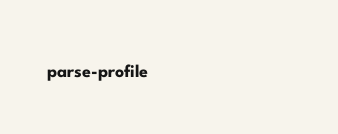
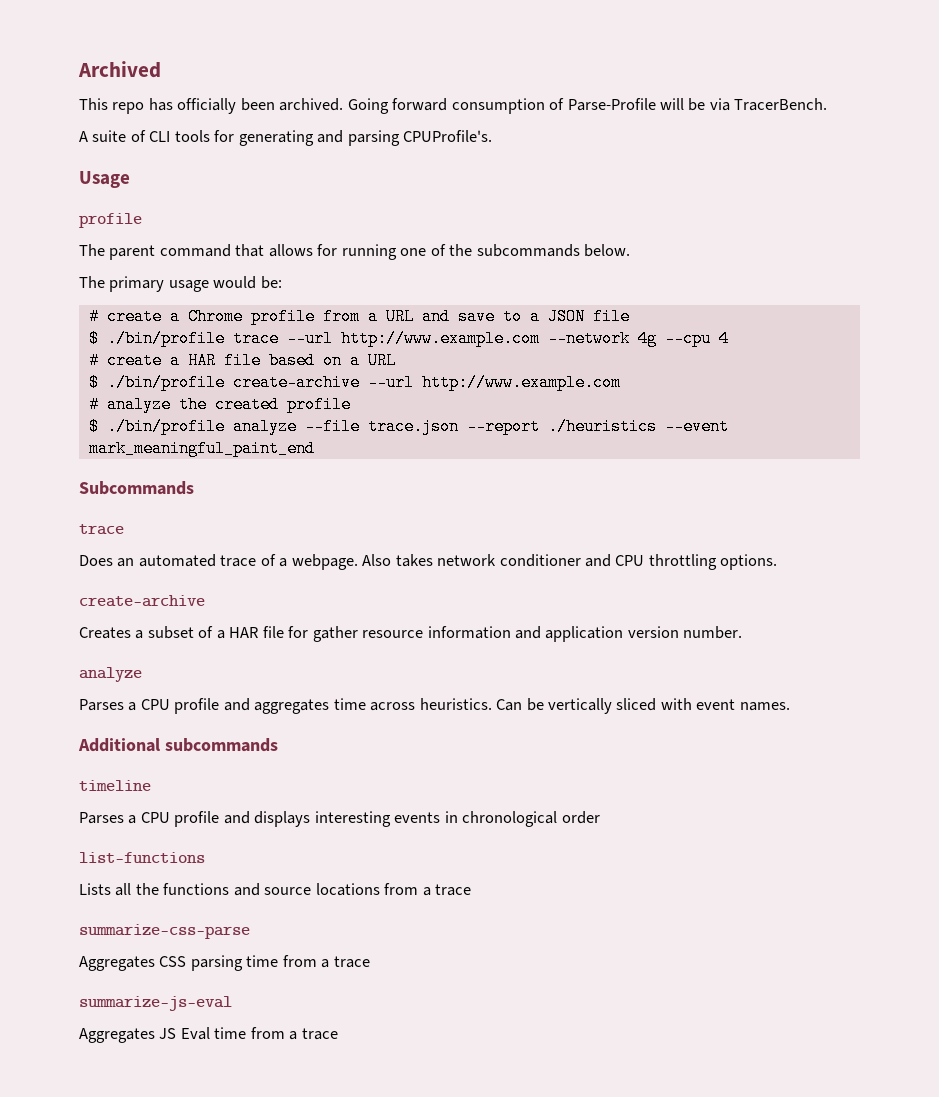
- parse-profile
+ Archived
+ This repo has officially been archived. Going forward consumption of Parse-Profile will be via TracerBench.
+ A suite of CLI tools for generating and parsing CPUProfile's.
+ Usage
+ profile
+ The parent command that allows for running one of the subcommands below.
+ The primary usage would be:
+ # create a Chrome profile from a URL and save to a JSON file
+ $ ./bin/profile trace --url http://www.example.com --network 4g --cpu 4
+ # create a HAR file based on a URL
+ $ ./bin/profile create-archive --url http://www.example.com
+ # analyze the created profile
+ $ ./bin/profile analyze --file trace.json --report ./heuristics --event mark_meaningful_paint_end
+ Subcommands
+ trace
+ Does an automated trace of a webpage. Also takes network conditioner and CPU throttling options.
+ create-archive
+ Creates a subset of a HAR file for gather resource information and application version number.
+ analyze
+ Parses a CPU profile and aggregates time across heuristics. Can be vertically sliced with event names.
+ Additional subcommands
+ timeline
+ Parses a CPU profile and displays interesting events in chronological order
+ list-functions
+ Lists all the functions and source locations from a trace
+ summarize-css-parse
+ Aggregates CSS parsing time from a trace
+ summarize-js-eval
+ Aggregates JS Eval time from a trace

